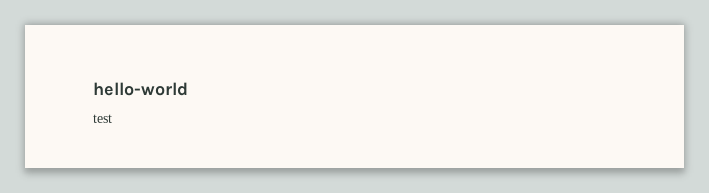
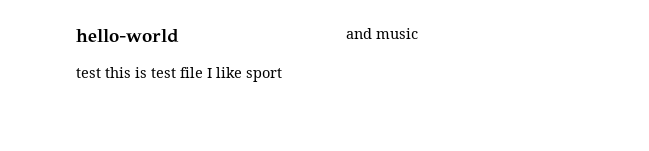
- test
+ test this is test file I like sport and music

